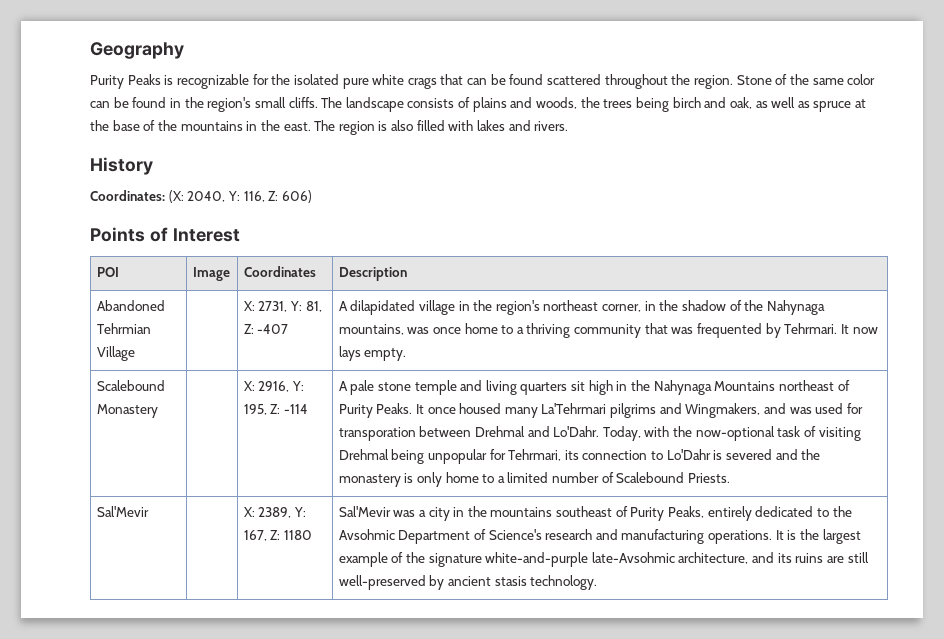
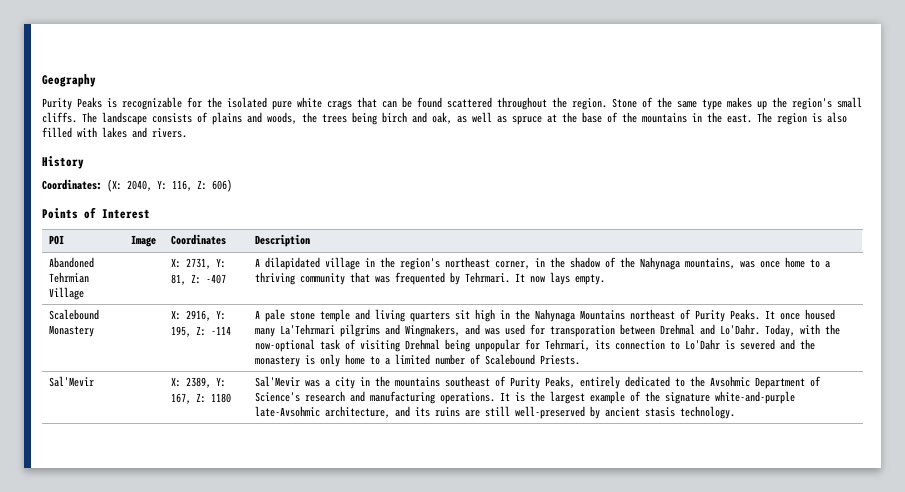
- Stone of the same color can be found in the region's small cliffs.
+ Stone of the same type makes up the region's small cliffs.

